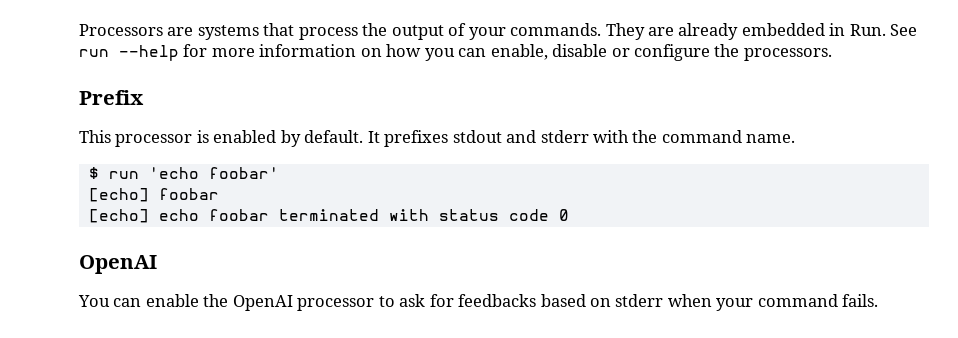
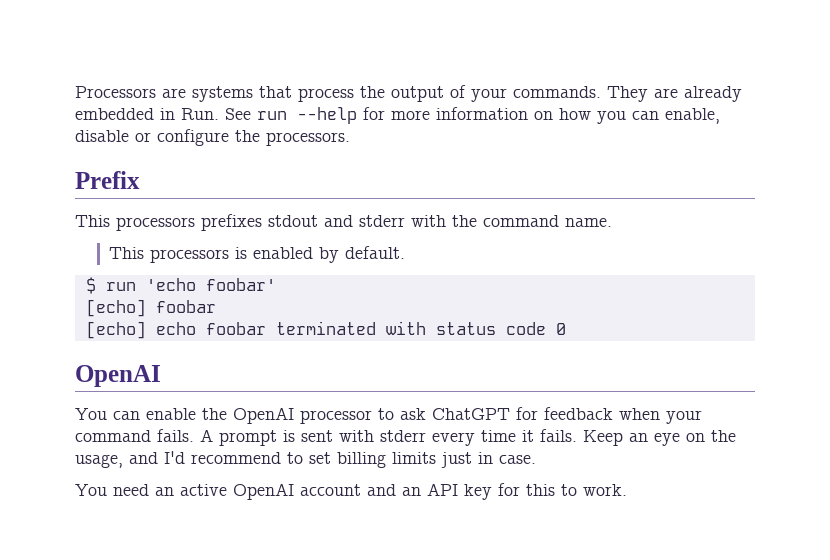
- This processor is enabled by default. It prefixes stdout and stderr with the command name.
+ This processors prefixes stdout and stderr with the command name.
+ This processors is enabled by default.
- You can enable the OpenAI processor to ask for feedbacks based on stderr when your command fails.
+ You can enable the OpenAI processor to ask ChatGPT for feedback when your command fails. A prompt is sent with stderr every time it fails. Keep an eye on the usage, and I'd recommend to set billing limits just in case.
+ You need an active OpenAI account and an API key for this to work.

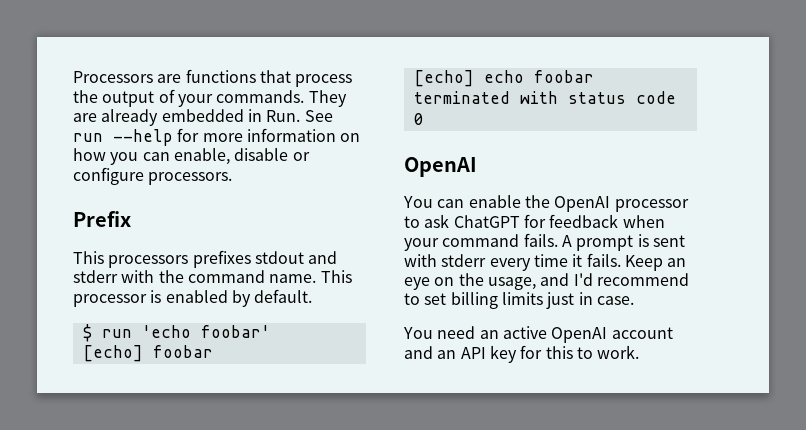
- Processors are systems that process the output of your commands.
+ Processors are functions that process the output of your commands.
- They are already embedded in Run. See run --help for more information on how you can enable, disable or configure the processors.
+ They are already embedded in Run. See run --help for more information on how you can enable, disable or configure processors.
- This processors prefixes stdout and stderr with the command name.
- This processors is enabled by default.
+ This processors prefixes stdout and stderr with the command name. This processor is enabled by default.

